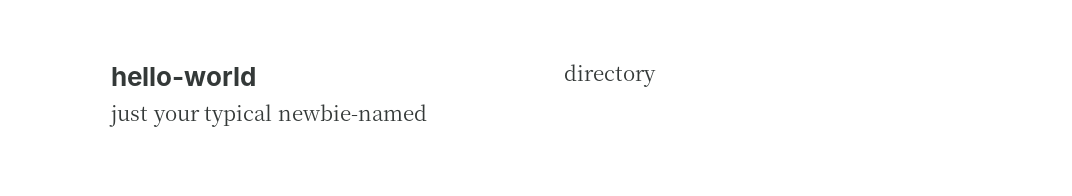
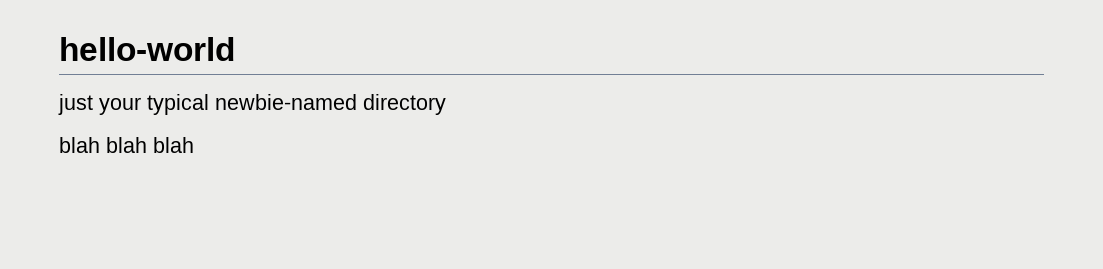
+ blah blah blah

